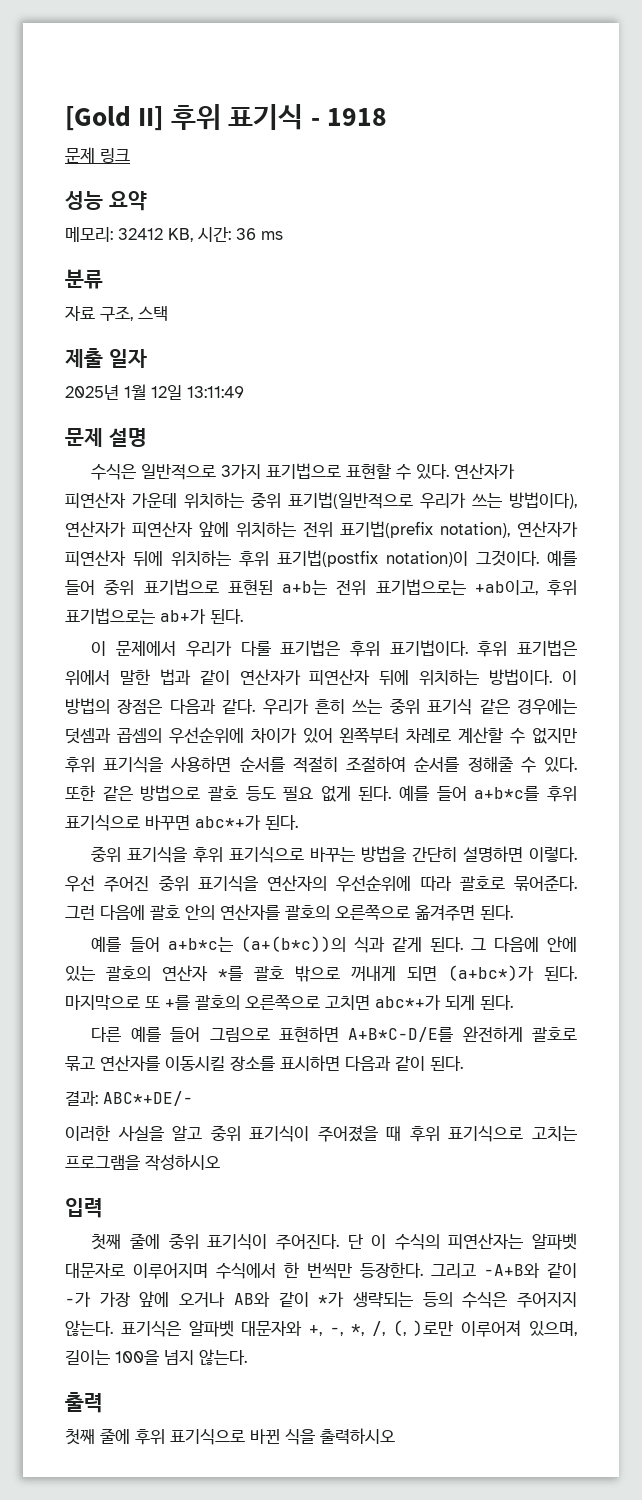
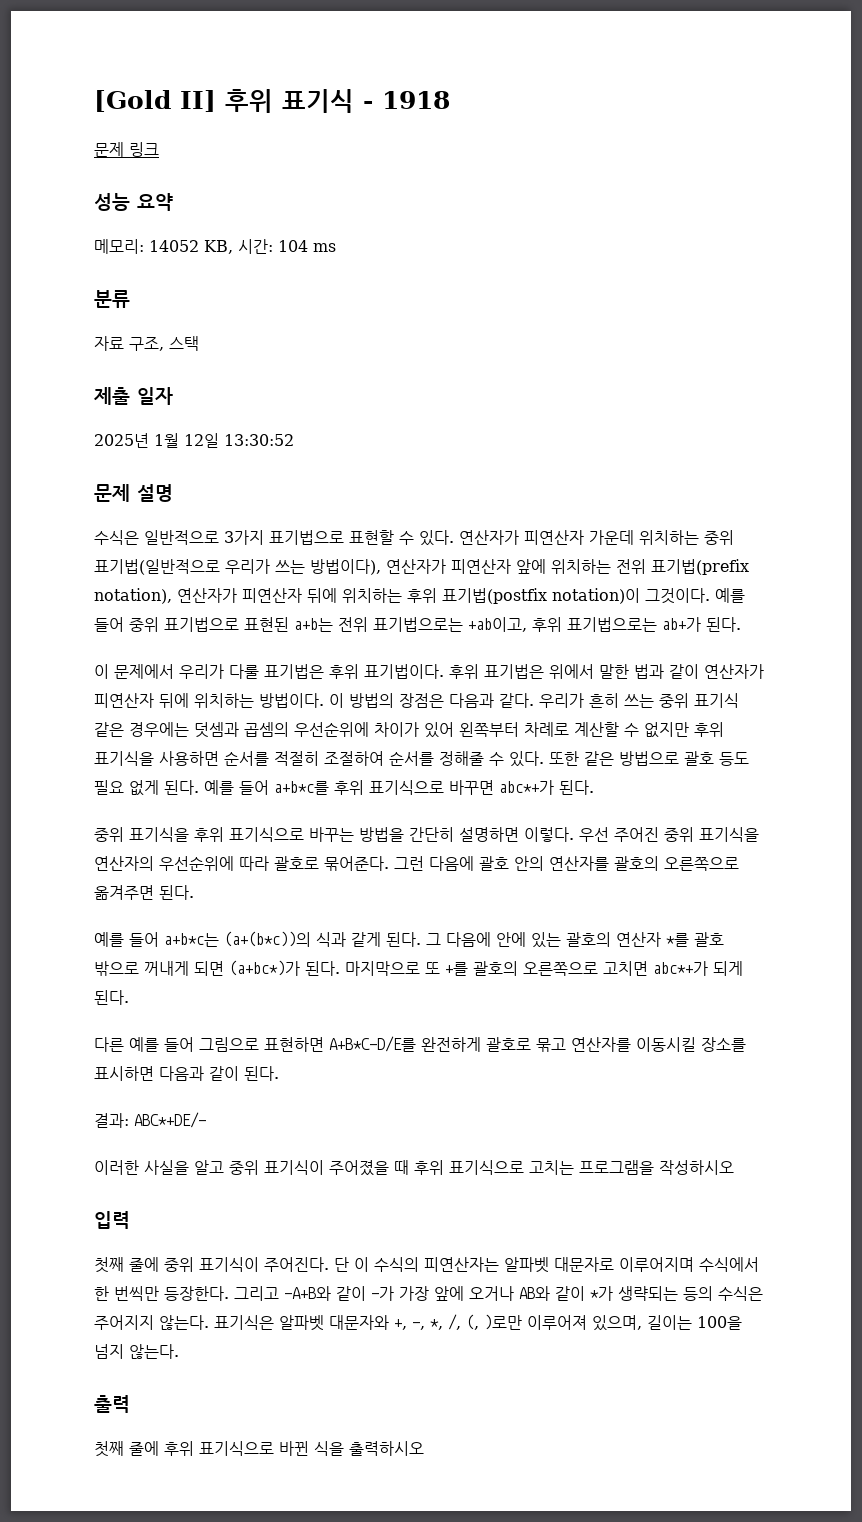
- 메모리: 32412 KB, 시간: 36 ms
+ 메모리: 14052 KB, 시간: 104 ms
- 2025년 1월 12일 13:11:49
+ 2025년 1월 12일 13:30:52

